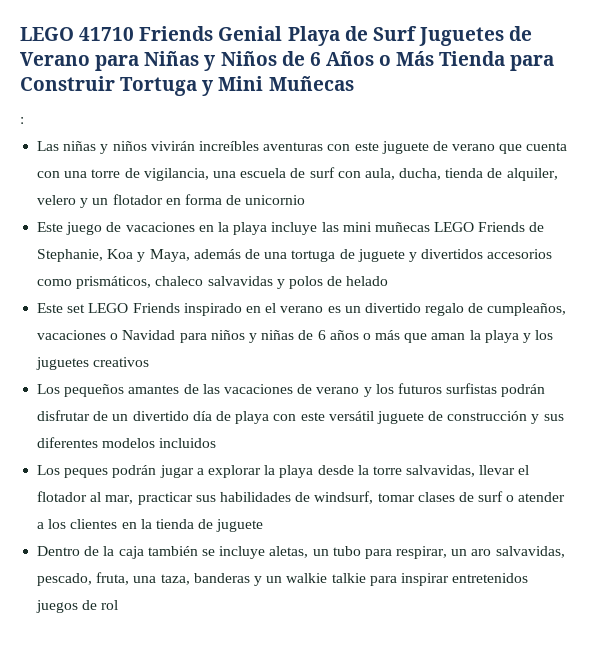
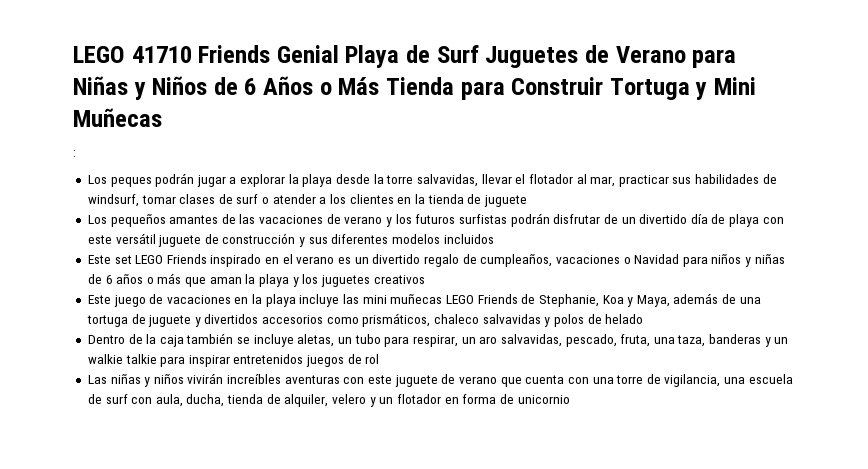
+ Los peques podrán jugar a explorar la playa desde la torre salvavidas, llevar el flotador al mar, practicar sus habilidades de windsurf, tomar clases de surf o atender a los clientes en la tienda de juguete
+ Los pequeños amantes de las vacaciones de verano y los futuros surfistas podrán disfrutar de un divertido día de playa con este versátil juguete de construcción y sus diferentes modelos incluidos
+ Este set LEGO Friends inspirado en el verano es un divertido regalo de cumpleaños, vacaciones o Navidad para niños y niñas de 6 años o más que aman la playa y los juguetes creativos
+ Este juego de vacaciones en la playa incluye las mini muñecas LEGO Friends de Stephanie, Koa y Maya, además de una tortuga de juguete y divertidos accesorios como prismáticos, chaleco salvavidas y polos de helado
+ Dentro de la caja también se incluye aletas, un tubo para respirar, un aro salvavidas, pescado, fruta, una taza, banderas y un walkie talkie para inspirar entretenidos juegos de rol
- Este juego de vacaciones en la playa incluye las mini muñecas LEGO Friends de Stephanie, Koa y Maya, además de una tortuga de juguete y divertidos accesorios como prismáticos, chaleco salvavidas y polos de helado
- Este set LEGO Friends inspirado en el verano es un divertido regalo de cumpleaños, vacaciones o Navidad para niños y niñas de 6 años o más que aman la playa y los juguetes creativos
- Los pequeños amantes de las vacaciones de verano y los futuros surfistas podrán disfrutar de un divertido día de playa con este versátil juguete de construcción y sus diferentes modelos incluidos
- Los peques podrán jugar a explorar la playa desde la torre salvavidas, llevar el flotador al mar, practicar sus habilidades de windsurf, tomar clases de surf o atender a los clientes en la tienda de juguete
- Dentro de la caja también se incluye aletas, un tubo para respirar, un aro salvavidas, pescado, fruta, una taza, banderas y un walkie talkie para inspirar entretenidos juegos de rol

